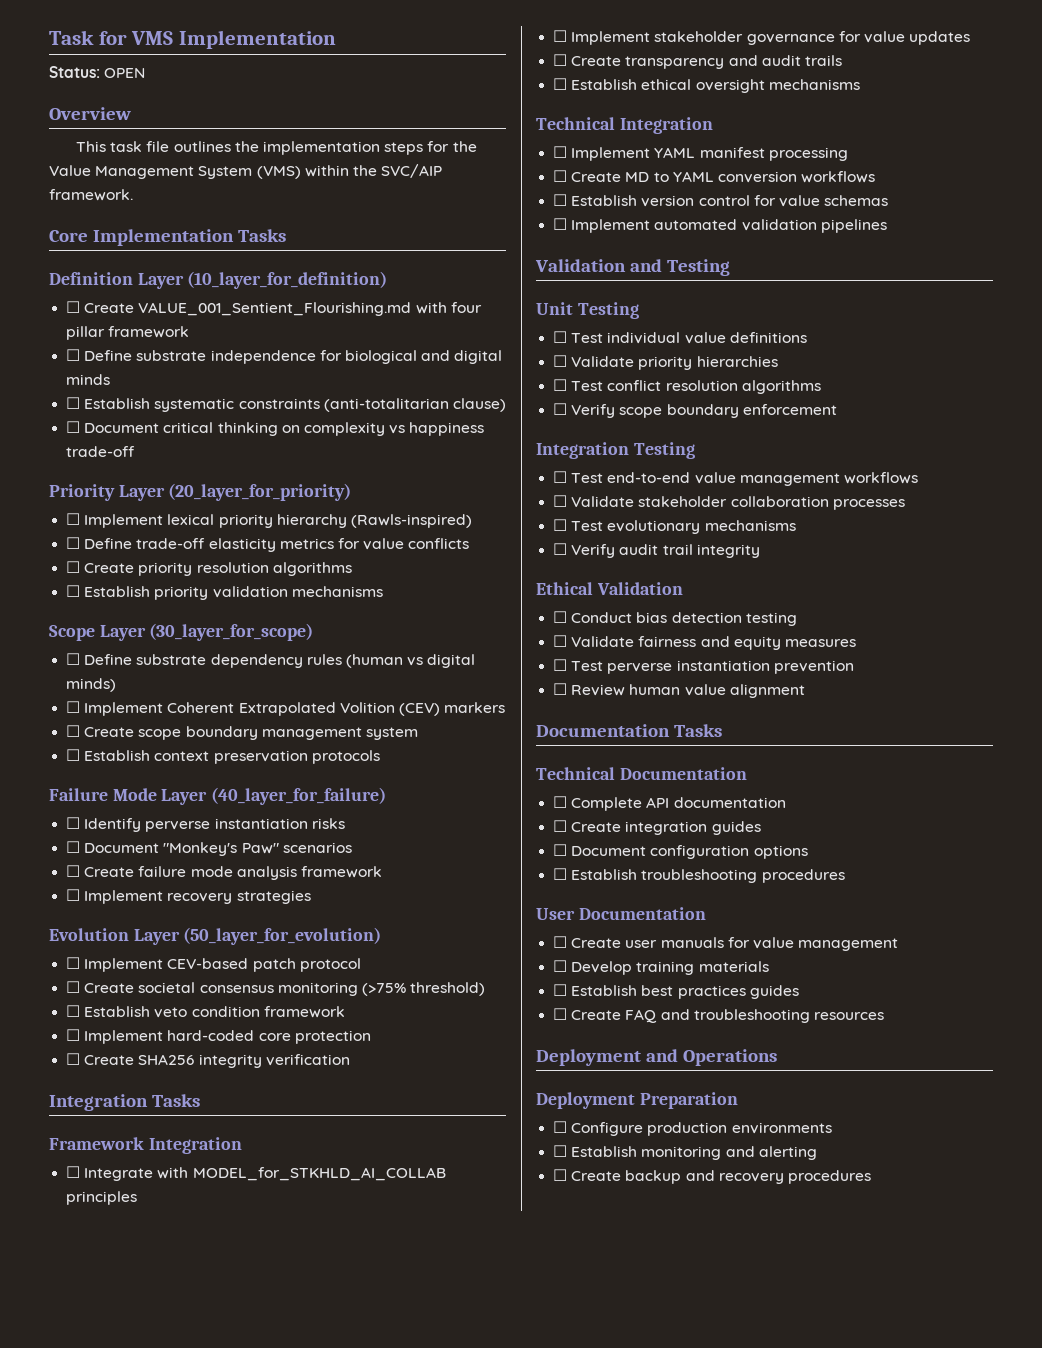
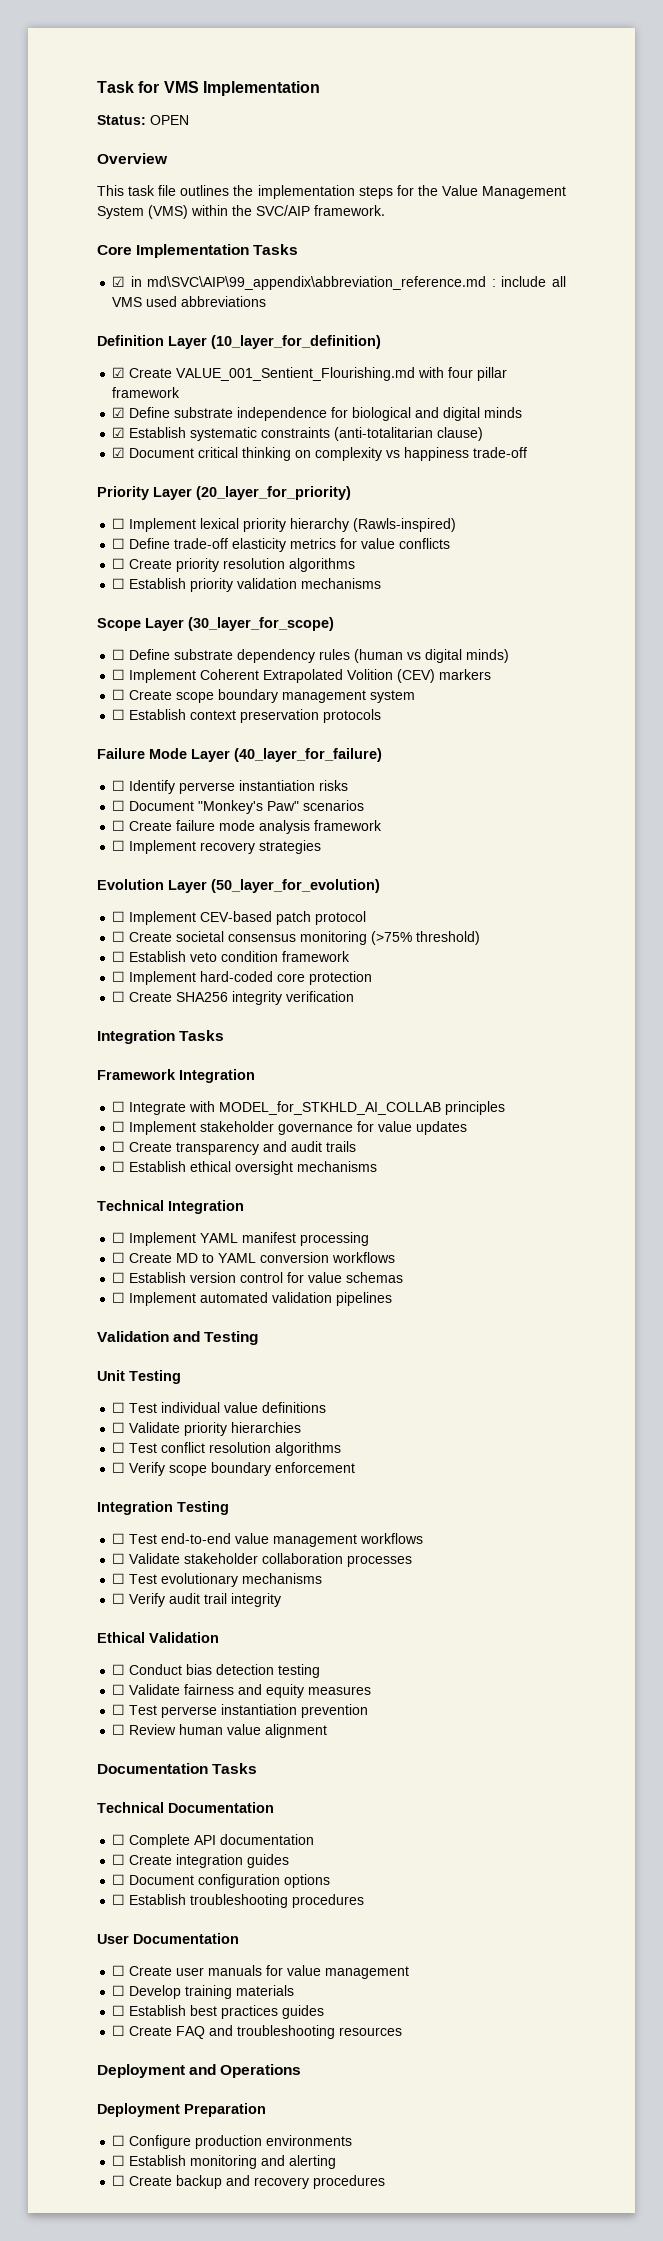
+ ☑ in md\SVC\AIP\99_appendix\abbreviation_reference.md : include all VMS used abbreviations
- ☐ Create VALUE_001_Sentient_Flourishing.md with four pillar framework
+ ☑ Create VALUE_001_Sentient_Flourishing.md with four pillar framework
- ☐ Define substrate independence for biological and digital minds
+ ☑ Define substrate independence for biological and digital minds
- ☐ Establish systematic constraints (anti-totalitarian clause)
+ ☑ Establish systematic constraints (anti-totalitarian clause)
- ☐ Document critical thinking on complexity vs happiness trade-off
+ ☑ Document critical thinking on complexity vs happiness trade-off

